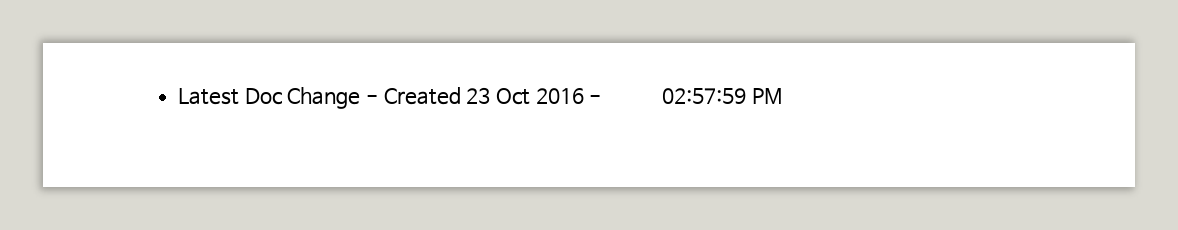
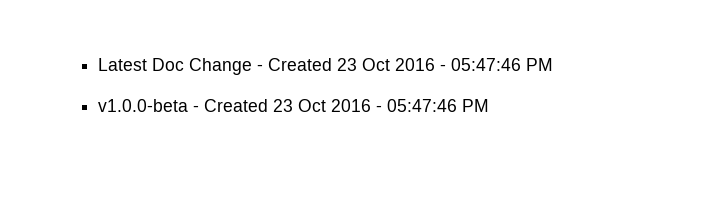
- Latest Doc Change - Created 23 Oct 2016 - 02:57:59 PM
+ Latest Doc Change - Created 23 Oct 2016 - 05:47:46 PM
+ v1.0.0-beta - Created 23 Oct 2016 - 05:47:46 PM

